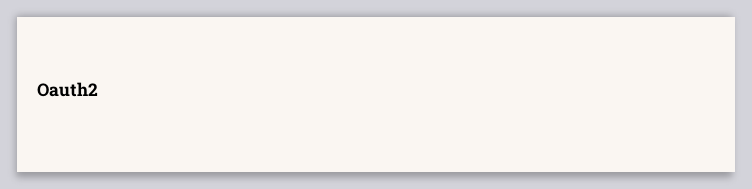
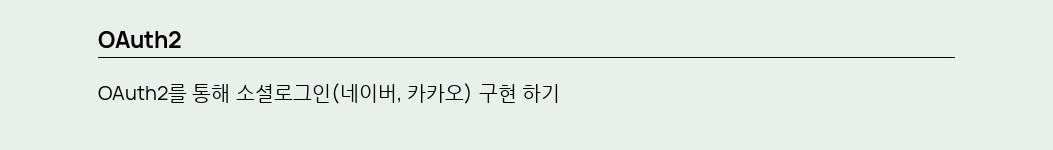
- Oauth2
+ OAuth2
+ OAuth2를 통해 소셜로그인(네이버, 카카오) 구현 하기

